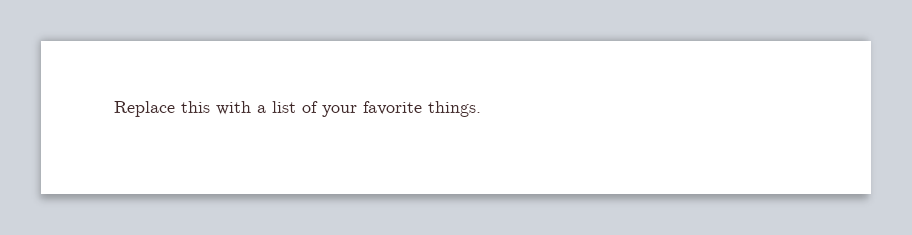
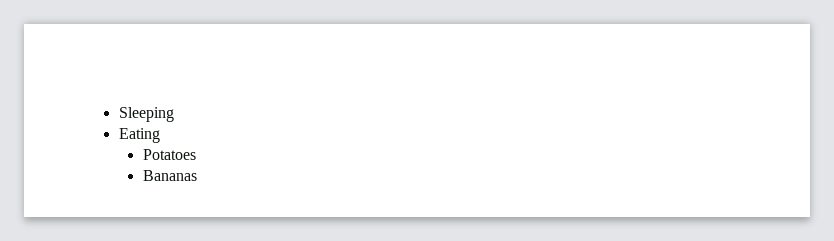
- Replace this with a list of your favorite things.
+ Sleeping
+ Eating
+ Potatoes
+ Bananas

